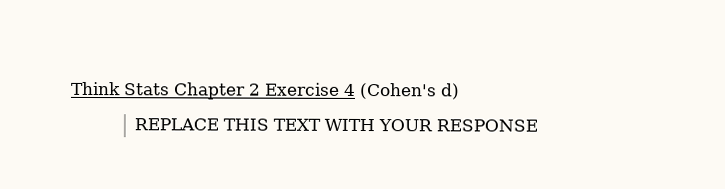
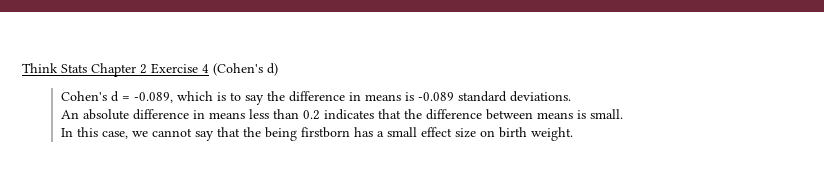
- REPLACE THIS TEXT WITH YOUR RESPONSE
+ Cohen's d = -0.089, which is to say the difference in means is -0.089 standard deviations.
+ An absolute difference in means less than 0.2 indicates that the difference between means is small.
+ In this case, we cannot say that the being firstborn has a small effect size on birth weight.

